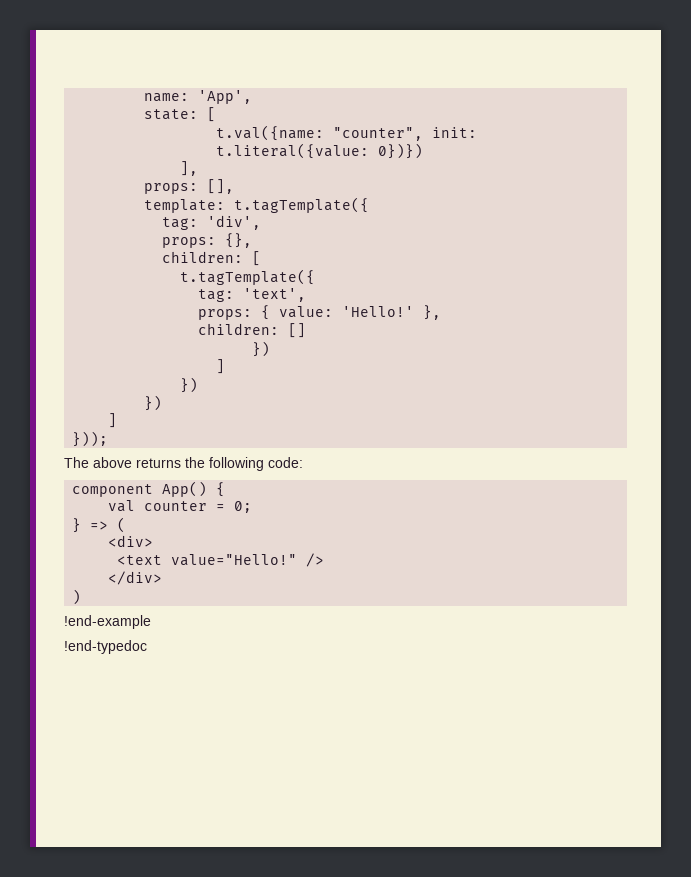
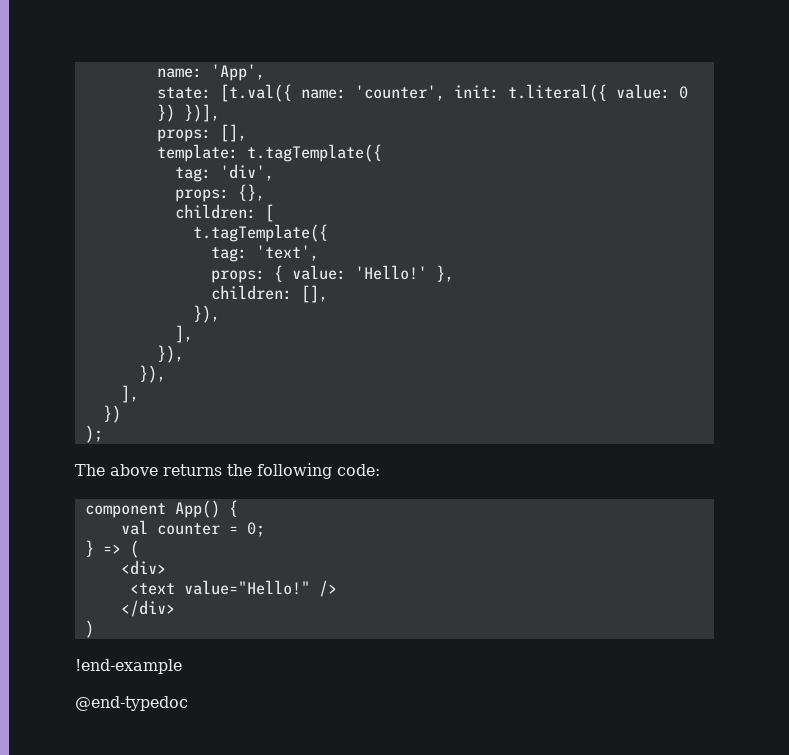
- state: [
- t.val({name: "counter", init: t.literal({value: 0})})
- ],
+ state: [t.val({ name: 'counter', init: t.literal({ value: 0 }) })],
- children: []
+ children: [],
+ }),
+ ],
+ }),
+ }),
+ ],
  })
- ]
- })
- })
- ]
- }));
+ );
- !end-typedoc
+ @end-typedoc

